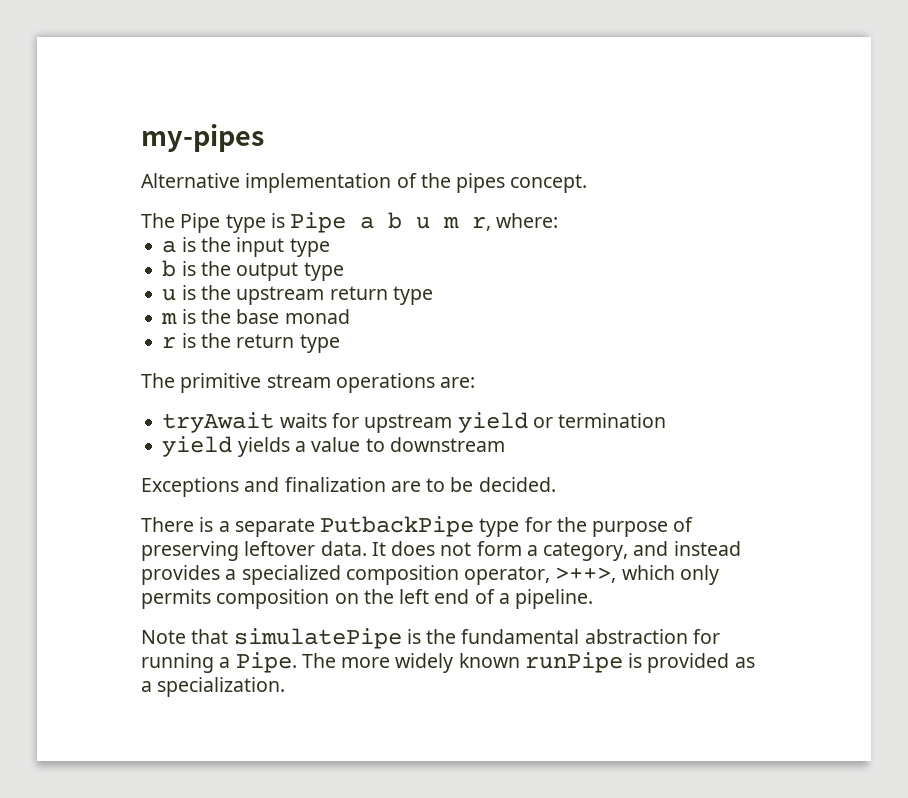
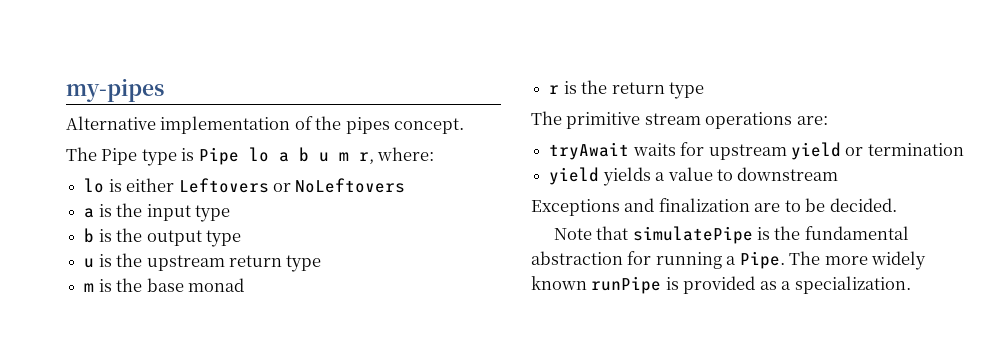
- The Pipe type is Pipe a b u m r, where:
+ The Pipe type is Pipe lo a b u m r, where:
+ lo is either Leftovers or NoLeftovers
- There is a separate PutbackPipe type for the purpose of preserving leftover data. It does not form a category, and instead provides a specialized composition operator, >++>, which only permits composition on the left end of a pipeline.

